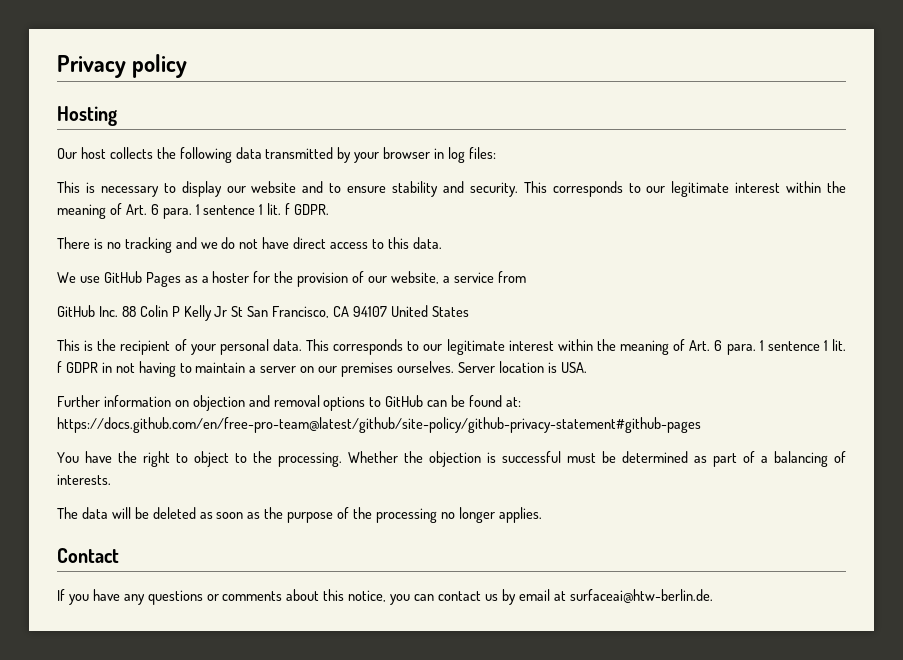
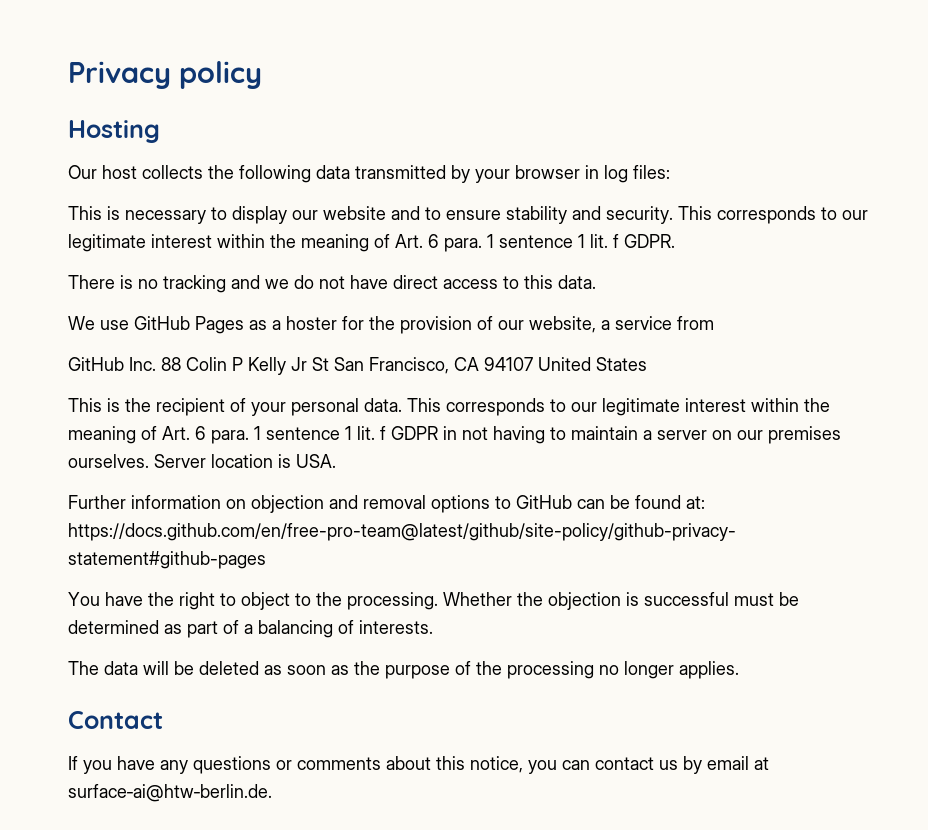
- If you have any questions or comments about this notice, you can contact us by email at surfaceai@htw-berlin.de.
+ If you have any questions or comments about this notice, you can contact us by email at surface‑ai@htw‑berlin.de.

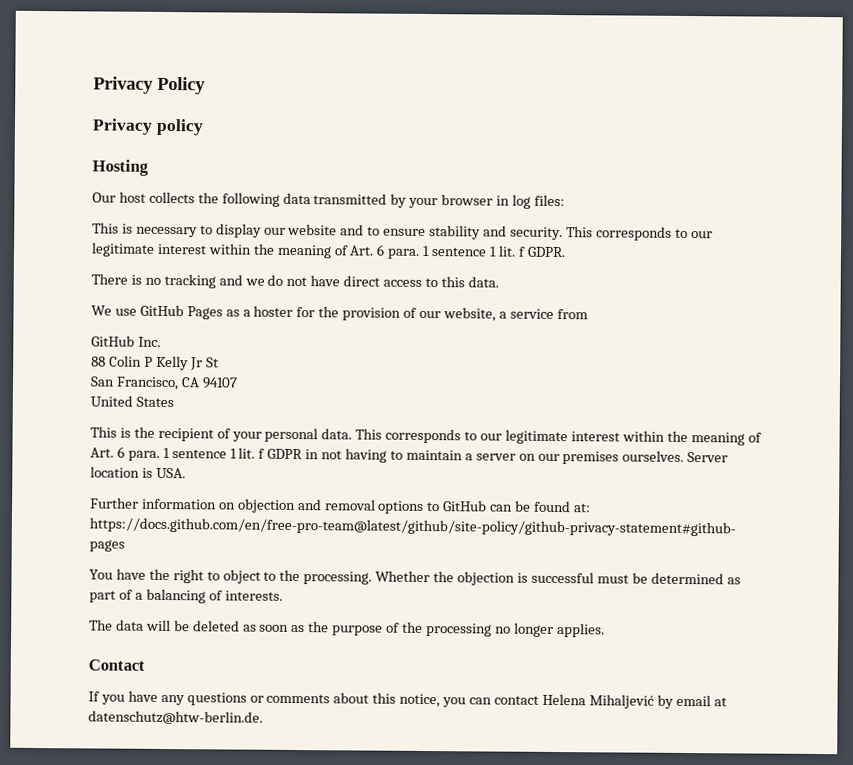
+ Privacy Policy
- GitHub Inc. 88 Colin P Kelly Jr St San Francisco, CA 94107 United States
+ GitHub Inc.
+ 88 Colin P Kelly Jr St
+ San Francisco, CA 94107
+ United States
- If you have any questions or comments about this notice, you can contact us by email at surface‑ai@htw‑berlin.de.
+ If you have any questions or comments about this notice, you can contact Helena Mihaljević by email at datenschutz@htw-berlin.de.

